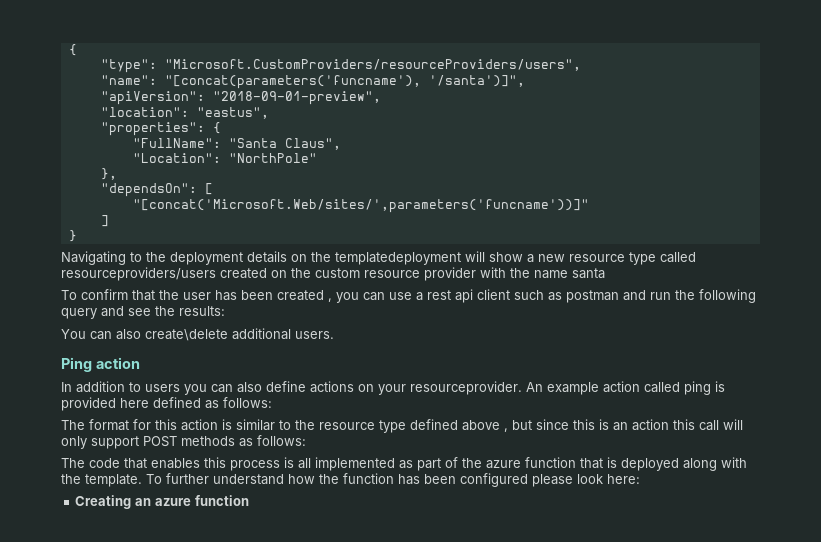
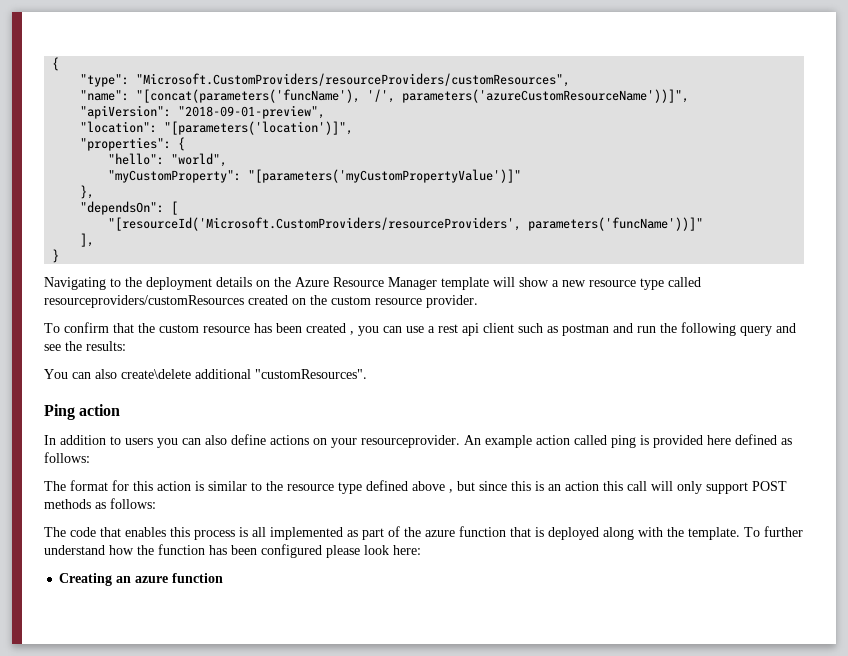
- "type": "Microsoft.CustomProviders/resourceProviders/users",
+ "type": "Microsoft.CustomProviders/resourceProviders/customResources",
- "name": "[concat(parameters('funcname'), '/santa')]",
+ "name": "[concat(parameters('funcName'), '/', parameters('azureCustomResourceName'))]",
- "location": "eastus",
+ "location": "[parameters('location')]",
- "FullName": "Santa Claus",
- "Location": "NorthPole"
+ "hello": "world",
+ "myCustomProperty": "[parameters('myCustomPropertyValue')]"
- "[concat('Microsoft.Web/sites/',parameters('funcname'))]"
- ]
+ "[resourceId('Microsoft.CustomProviders/resourceProviders', parameters('funcName'))]"
+ ],
- Navigating to the deployment details on the templatedeployment will show a new resource type called resourceproviders/users created on the custom resource provider with the name santa
+ Navigating to the deployment details on the Azure Resource Manager template will show a new resource type called resourceproviders/customResources created on the custom resource provider.
- To confirm that the user has been created , you can use a rest api client such as postman and run the following query and see the results:
+ To confirm that the custom resource has been created , you can use a rest api client such as postman and run the following query and see the results:
- You can also create\delete additional users.
+ You can also create\delete additional "customResources".

